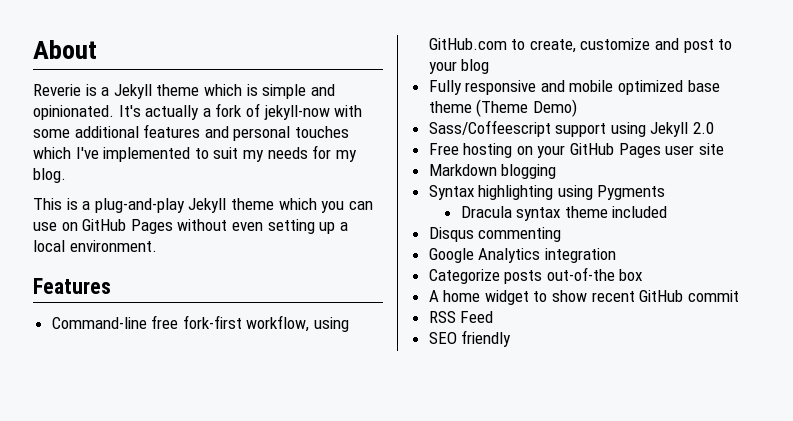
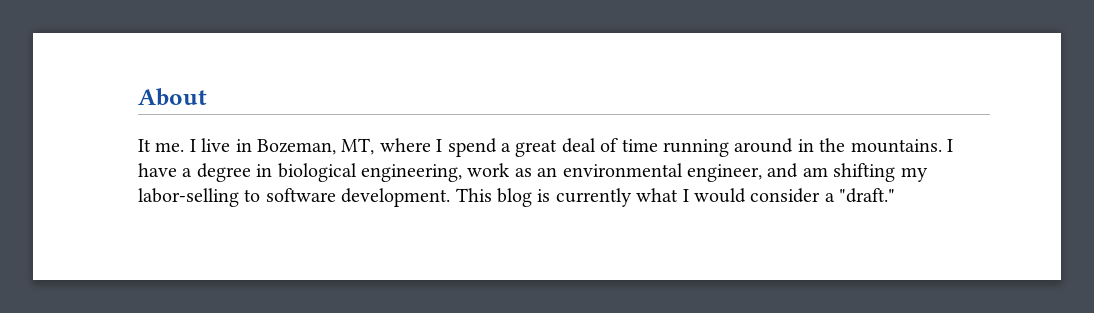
- Reverie is a Jekyll theme which is simple and opinionated. It's actually a fork of jekyll-now with some additional features and personal touches which I've implemented to suit my needs for my blog.
- This is a plug-and-play Jekyll theme which you can use on GitHub Pages without even setting up a local environment.
- Features
- Command-line free fork-first workflow, using GitHub.com to create, customize and post to your blog
- Fully responsive and mobile optimized base theme (Theme Demo)
- Sass/Coffeescript support using Jekyll 2.0
- Free hosting on your GitHub Pages user site
- Markdown blogging
- Syntax highlighting using Pygments
- Dracula syntax theme included
- Disqus commenting
- Google Analytics integration
- Categorize posts out-of-the box
- A home widget to show recent GitHub commit
- RSS Feed
- SEO friendly
+ It me. I live in Bozeman, MT, where I spend a great deal of time running around in the mountains. I have a degree in biological engineering, work as an environmental engineer, and am shifting my labor-selling to software development. This blog is currently what I would consider a "draft."

